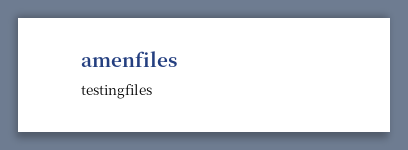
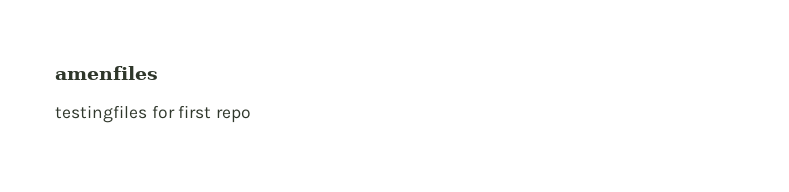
- testingfiles
+ testingfiles for first repo

